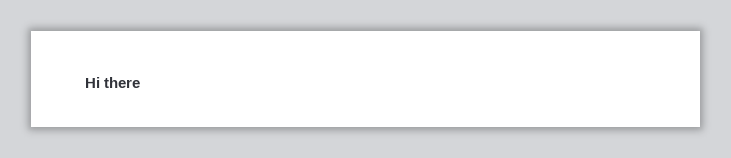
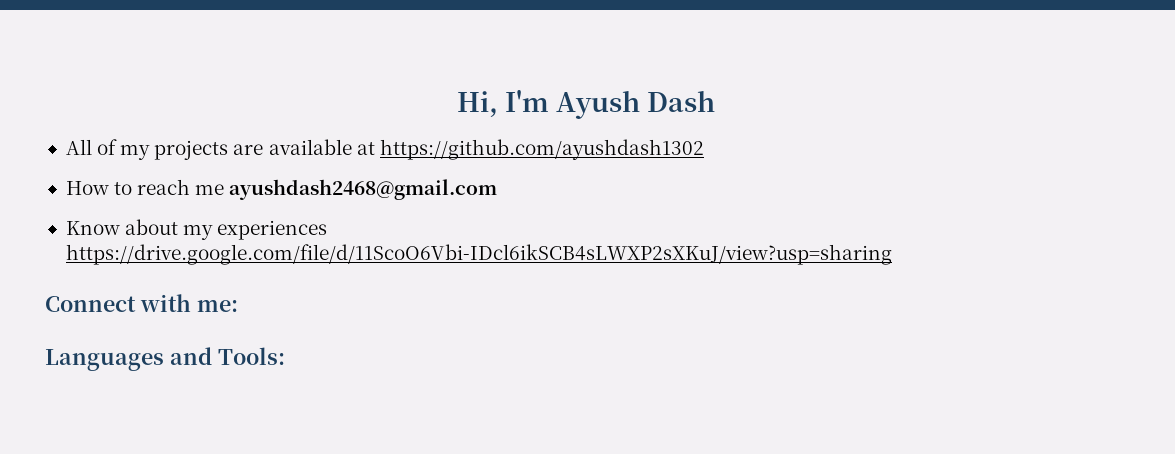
- Hi there
+ Hi, I'm Ayush Dash
+ All of my projects are available at https://github.com/ayushdash1302
+ How to reach me ayushdash2468@gmail.com
+ Know about my experiences https://drive.google.com/file/d/11ScoO6Vbi-IDcl6ikSCB4sLWXP2sXKuJ/view?usp=sharing
+ Connect with me:
+ Languages and Tools:

